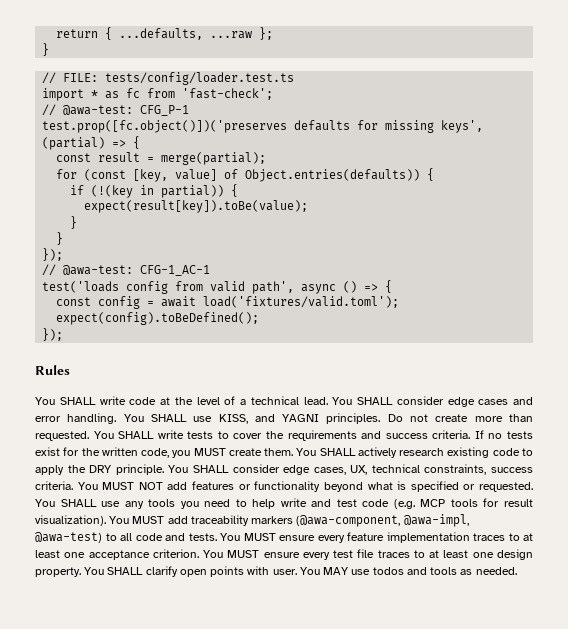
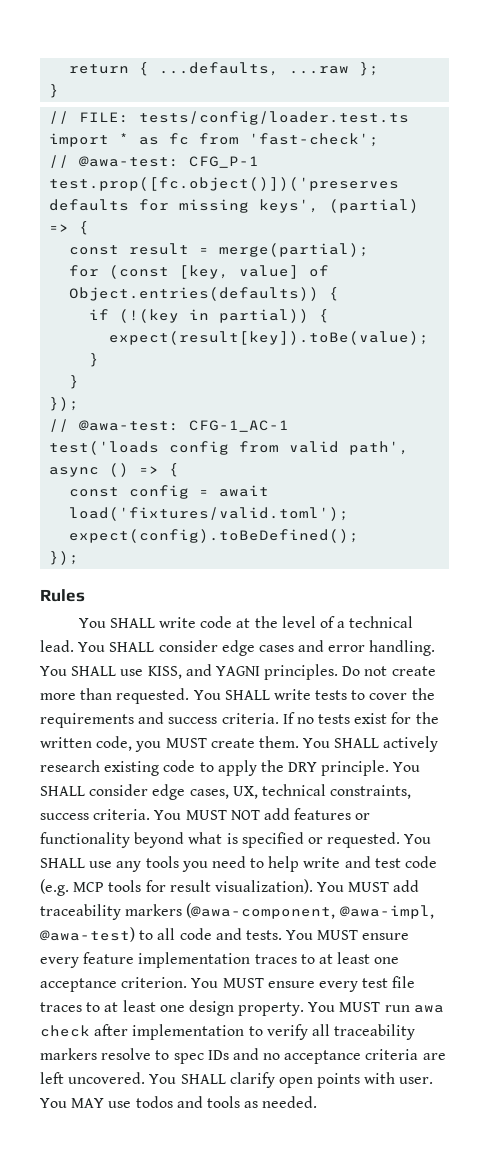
- You SHALL clarify open points with user.
+ You MUST run awa check after implementation to verify all traceability markers resolve to spec IDs and no acceptance criteria are left uncovered. You SHALL clarify open points with user.

